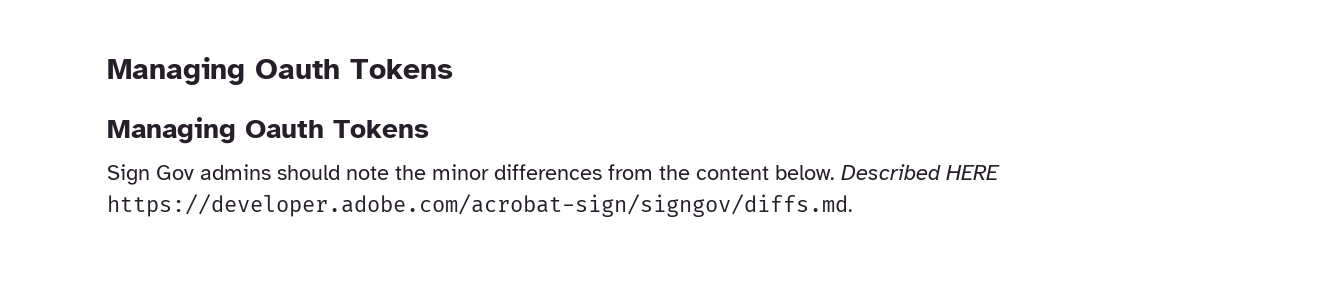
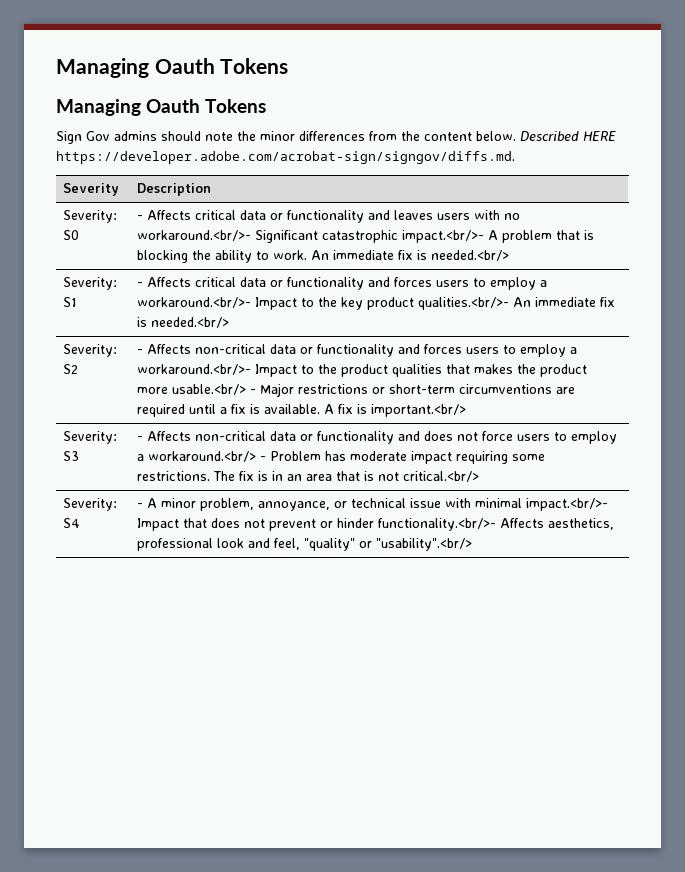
+ Severity | Description
+ Severity: S0 | - Affects critical data or functionality and leaves users with no workaround.<br/>- Significant catastrophic impact.<br/>- A problem that is blocking the ability to work. An immediate fix is needed.<br/>
+ Severity: S1 | - Affects critical data or functionality and forces users to employ a workaround.<br/>- Impact to the key product qualities.<br/>- An immediate fix is needed.<br/>
+ Severity: S2 | - Affects non-critical data or functionality and forces users to employ a workaround.<br/>- Impact to the product qualities that makes the product more usable.<br/> - Major restrictions or short-term circumventions are required until a fix is available. A fix is important.<br/>
+ Severity: S3 | - Affects non-critical data or functionality and does not force users to employ a workaround.<br/> - Problem has moderate impact requiring some restrictions. The fix is in an area that is not critical.<br/>
+ Severity: S4 | - A minor problem, annoyance, or technical issue with minimal impact.<br/>- Impact that does not prevent or hinder functionality.<br/>- Affects aesthetics, professional look and feel, "quality" or "usability".<br/>

